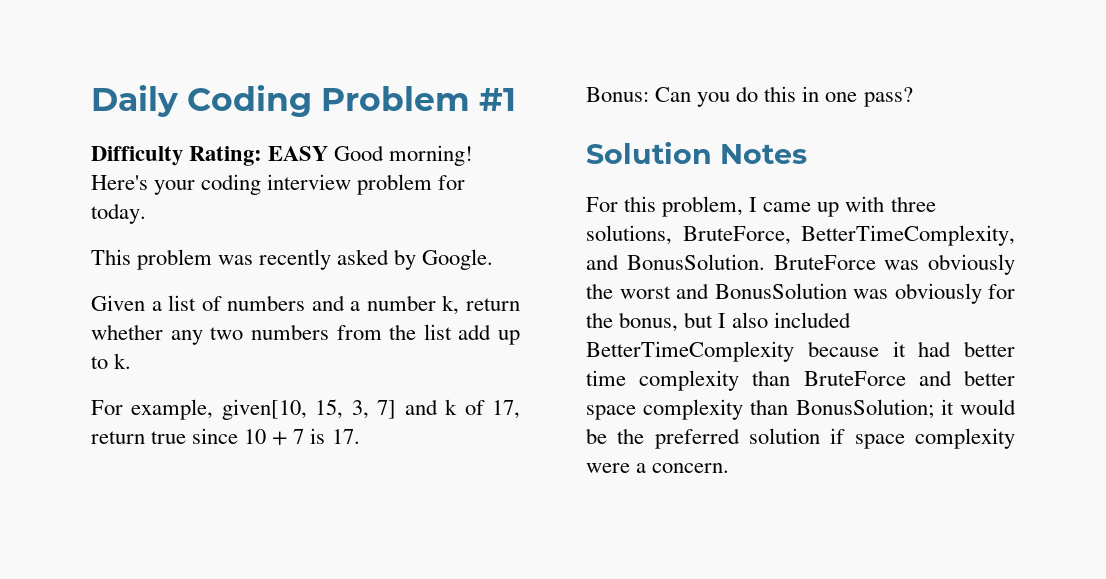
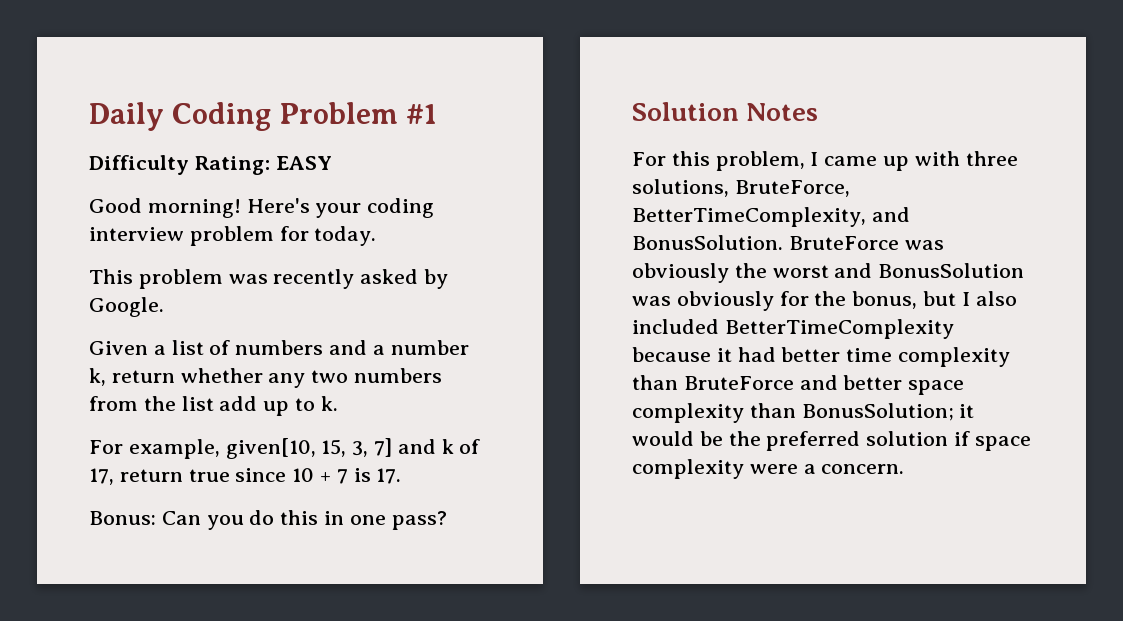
- Difficulty Rating: EASY Good morning!
+ Difficulty Rating: EASY
+ Good morning!

